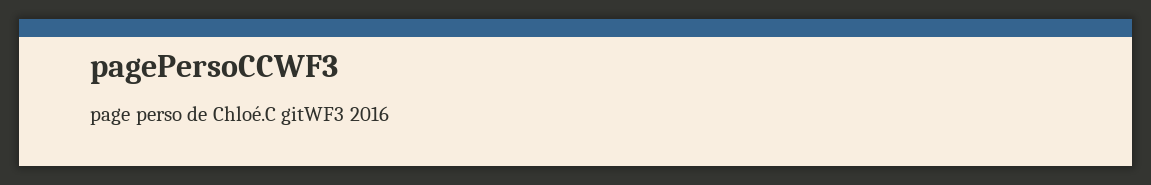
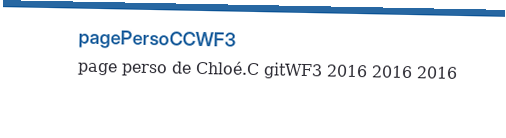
- page perso de Chloé.C gitWF3 2016
+ page perso de Chloé.C gitWF3 2016 2016 2016

